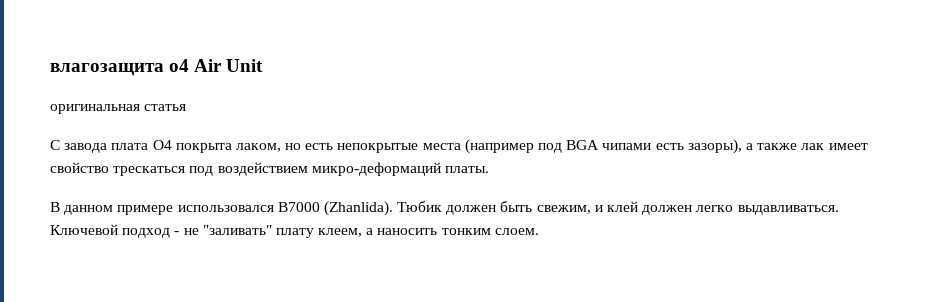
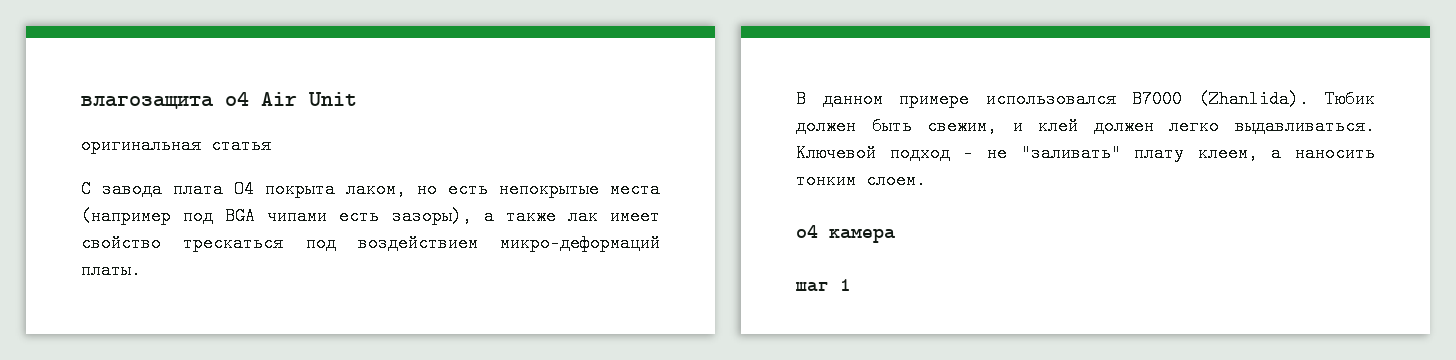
+ o4 камера
+ шаг 1

